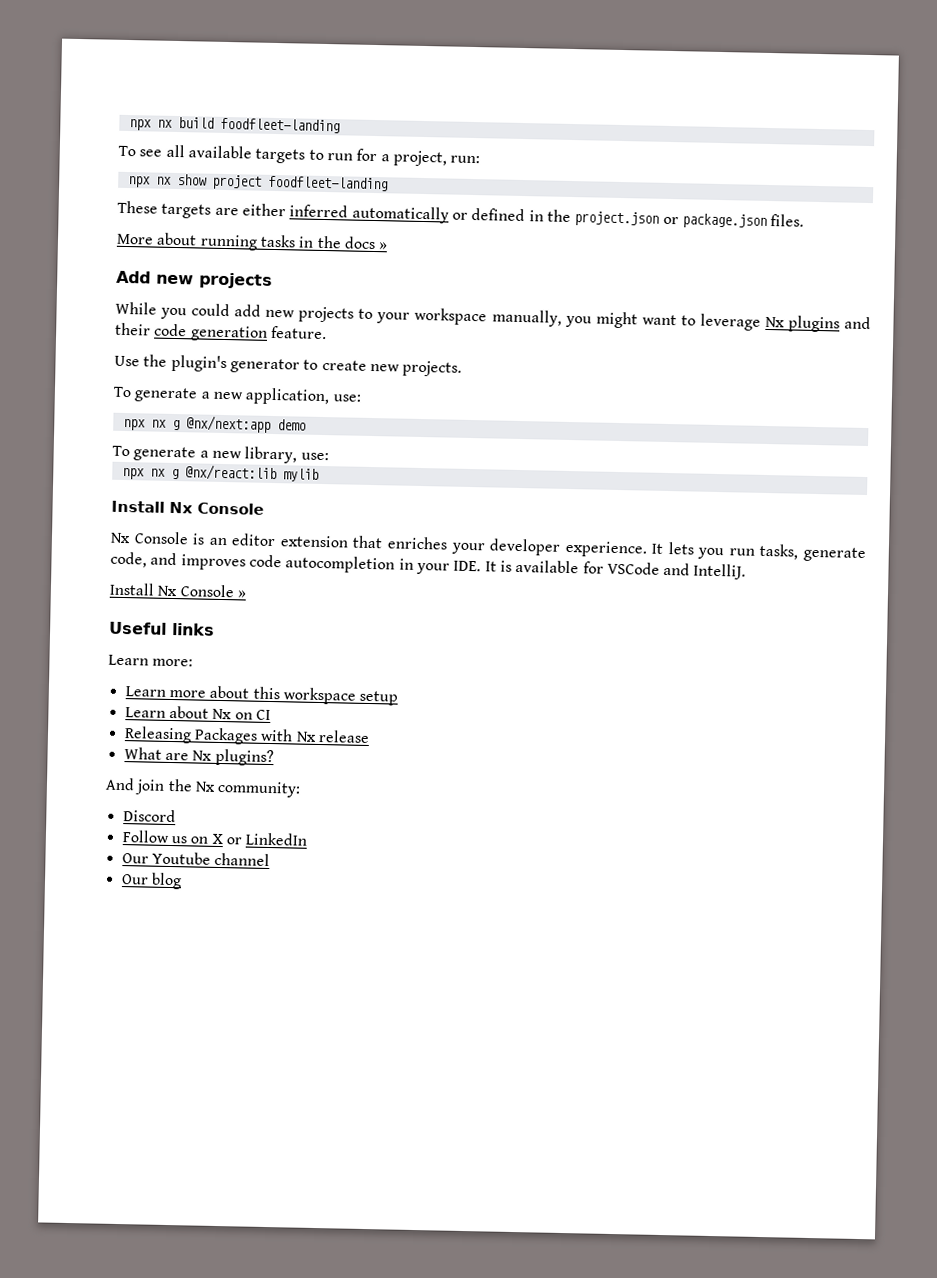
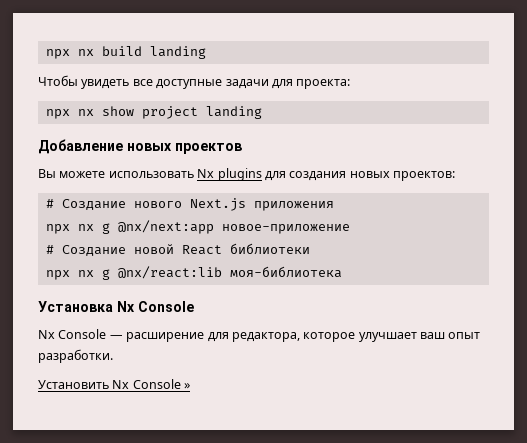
- npx nx build foodfleet-landing
- To see all available targets to run for a project, run:
- npx nx show project foodfleet-landing
- These targets are either inferred automatically or defined in the project.json or package.json files.
- More about running tasks in the docs »
- Add new projects
- While you could add new projects to your workspace manually, you might want to leverage Nx plugins and their code generation feature.
- Use the plugin's generator to create new projects.
- To generate a new application, use:
- npx nx g @nx/next:app demo
- To generate a new library, use:
+ npx nx build landing
+ Чтобы увидеть все доступные задачи для проекта:
+ npx nx show project landing
+ Добавление новых проектов
+ Вы можете использовать Nx plugins для создания новых проектов:
+ # Создание нового Next.js приложения
+ npx nx g @nx/next:app новое-приложение
+ # Создание новой React библиотеки
- npx nx g @nx/react:lib mylib
- Install Nx Console
+ npx nx g @nx/react:lib моя-библиотека
+ Установка Nx Console
- Nx Console is an editor extension that enriches your developer experience. It lets you run tasks, generate code, and improves code autocompletion in your IDE. It is available for VSCode and IntelliJ.
- Install Nx Console »
- Useful links
- Learn more:
- Learn more about this workspace setup
- Learn about Nx on CI
- Releasing Packages with Nx release
- What are Nx plugins?
- And join the Nx community:
- Discord
- Follow us on X or LinkedIn
- Our Youtube channel
- Our blog
+ Nx Console — расширение для редактора, которое улучшает ваш опыт разработки.
+ Установить Nx Console »

